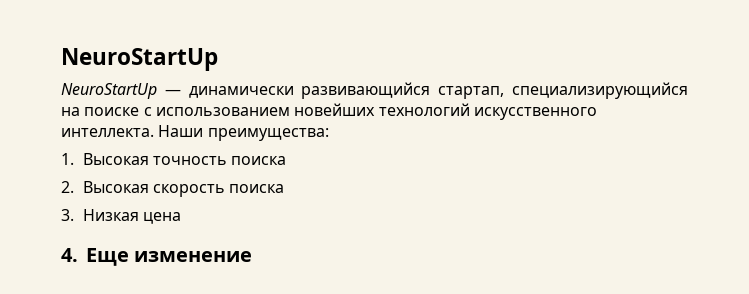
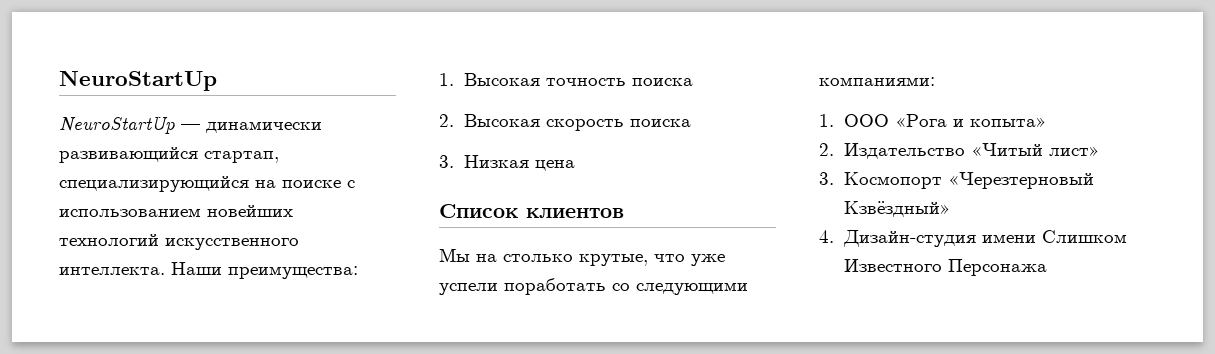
- 4. Еще изменение
+ Список клиентов
+ Мы на столько крутые, что уже успели поработать со следующими компаниями:
+ 1. ООО «Рога и копыта»
+ 2. Издательство «Читый лист»
+ 3. Космопорт «Черезтерновый Кзвёздный»
+ 4. Дизайн-студия имени Слишком Известного Персонажа

